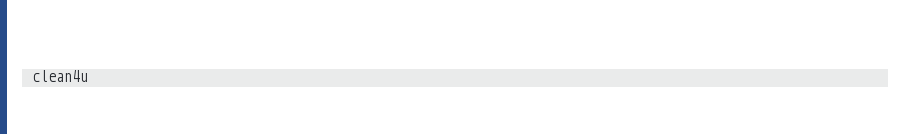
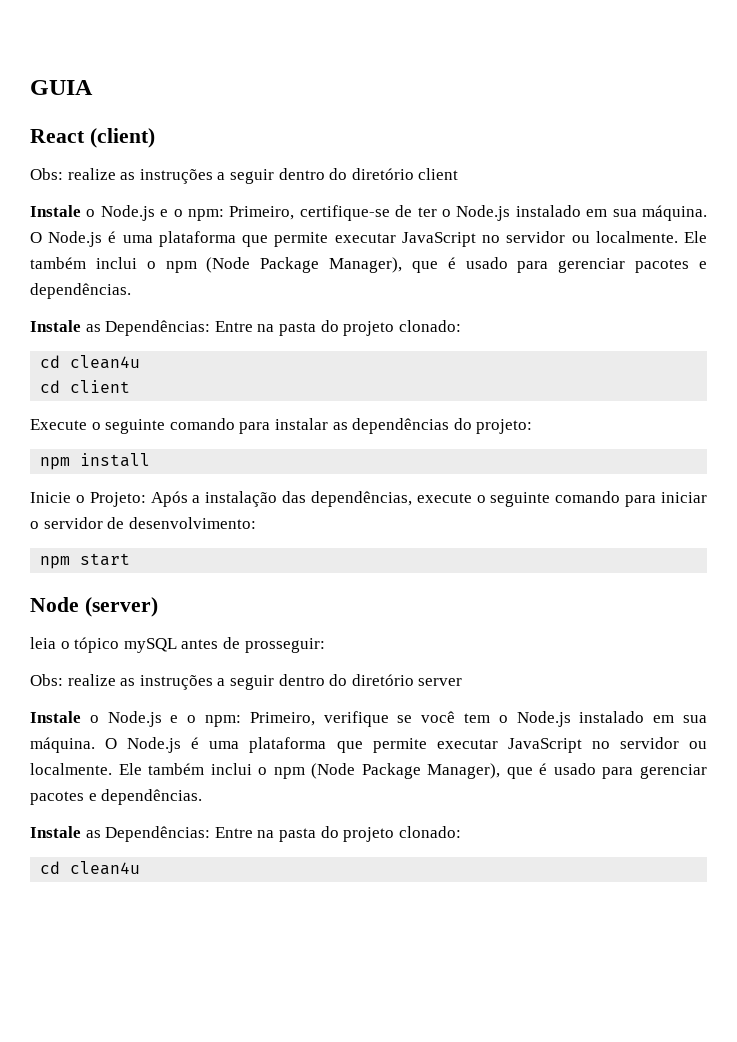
- clean4u
+ GUIA
+ React (client)
+ Obs: realize as instruções a seguir dentro do diretório client
+ Instale o Node.js e o npm: Primeiro, certifique-se de ter o Node.js instalado em sua máquina. O Node.js é uma plataforma que permite executar JavaScript no servidor ou localmente. Ele também inclui o npm (Node Package Manager), que é usado para gerenciar pacotes e dependências.
+ Instale as Dependências: Entre na pasta do projeto clonado:
+ cd clean4u
+ cd client
+ Execute o seguinte comando para instalar as dependências do projeto:
+ npm install
+ Inicie o Projeto: Após a instalação das dependências, execute o seguinte comando para iniciar o servidor de desenvolvimento:
+ npm start
+ Node (server)
+ leia o tópico mySQL antes de prosseguir:
+ Obs: realize as instruções a seguir dentro do diretório server
+ Instale o Node.js e o npm: Primeiro, verifique se você tem o Node.js instalado em sua máquina. O Node.js é uma plataforma que permite executar JavaScript no servidor ou localmente. Ele também inclui o npm (Node Package Manager), que é usado para gerenciar pacotes e dependências.
+ Instale as Dependências: Entre na pasta do projeto clonado:
+ cd clean4u

